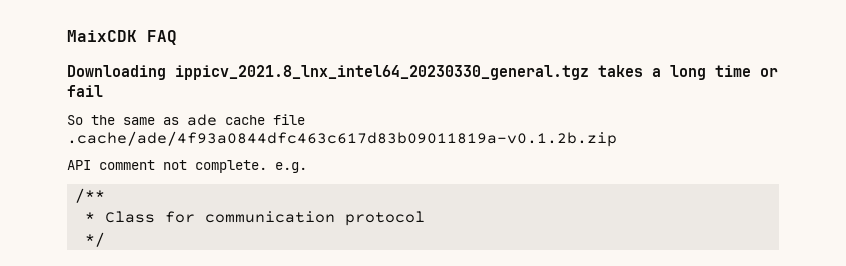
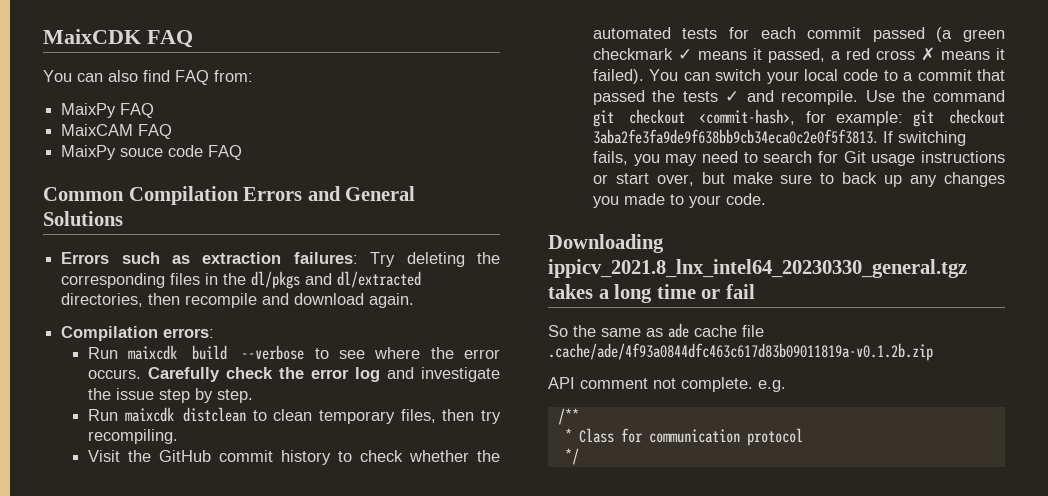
+ You can also find FAQ from:
+ MaixPy FAQ
+ MaixCAM FAQ
+ MaixPy souce code FAQ
+ Common Compilation Errors and General Solutions
+ Errors such as extraction failures: Try deleting the corresponding files in the dl/pkgs and dl/extracted directories, then recompile and download again.
+ Compilation errors:
+ Run maixcdk build --verbose to see where the error occurs. Carefully check the error log and investigate the issue step by step.
+ Run maixcdk distclean to clean temporary files, then try recompiling.
+ Visit the GitHub commit history to check whether the automated tests for each commit passed (a green checkmark ✓ means it passed, a red cross ✗ means it failed). You can switch your local code to a commit that passed the tests ✓ and recompile. Use the command git checkout <commit-hash>, for example: git checkout 3aba2fe3fa9de9f638bb9cb34eca0c2e0f5f3813. If switching fails, you may need to search for Git usage instructions or start over, but make sure to back up any changes you made to your code.

